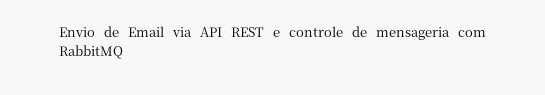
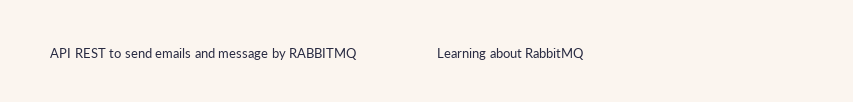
- Envio de Email via API REST e controle de mensageria com RabbitMQ
+ API REST to send emails and message by RABBITMQ
+ Learning about RabbitMQ

